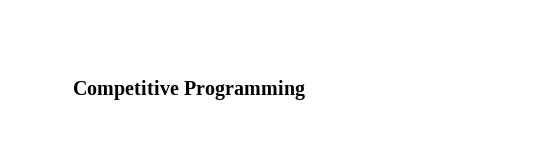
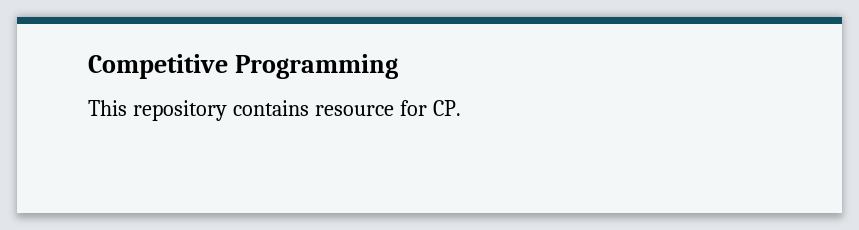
+ This repository contains resource for CP.

